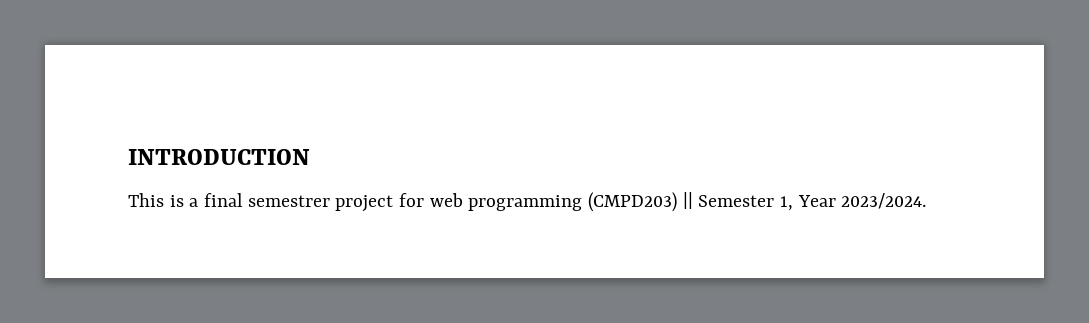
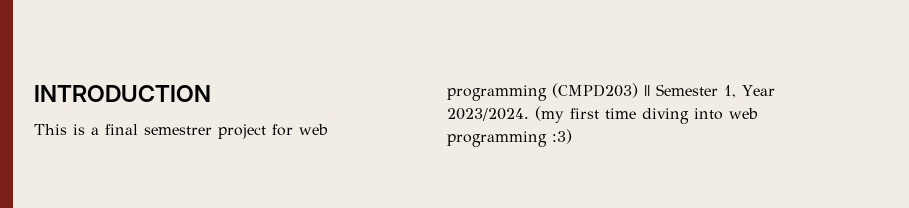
+ (my first time diving into web programming :3)

